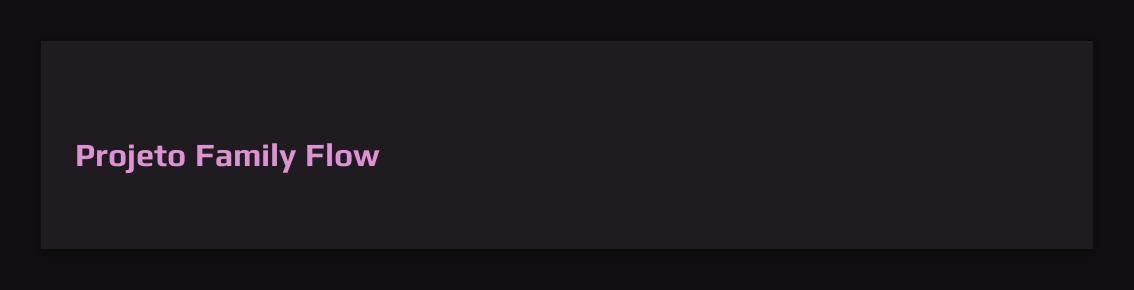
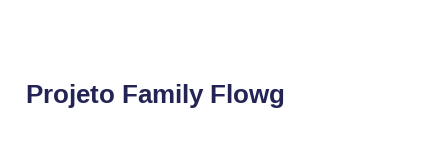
- Projeto Family Flow
+ Projeto Family Flowg

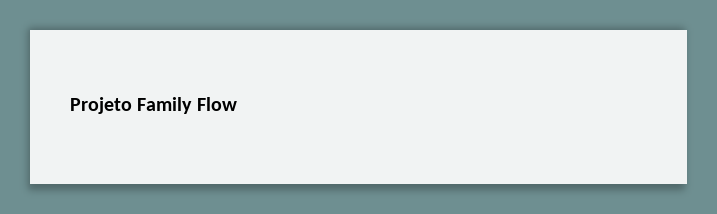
- Projeto Family Flowg
+ Projeto Family Flow

